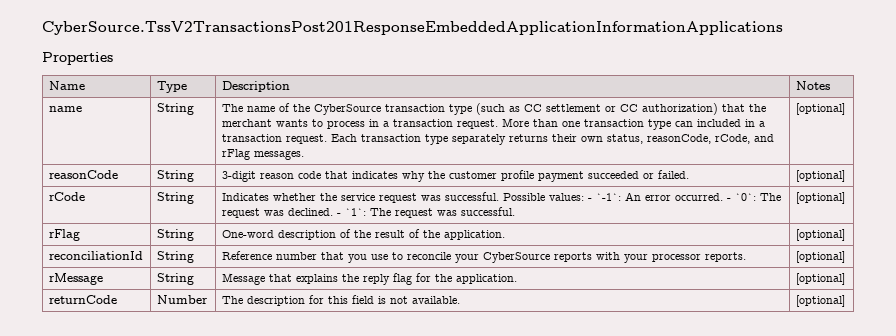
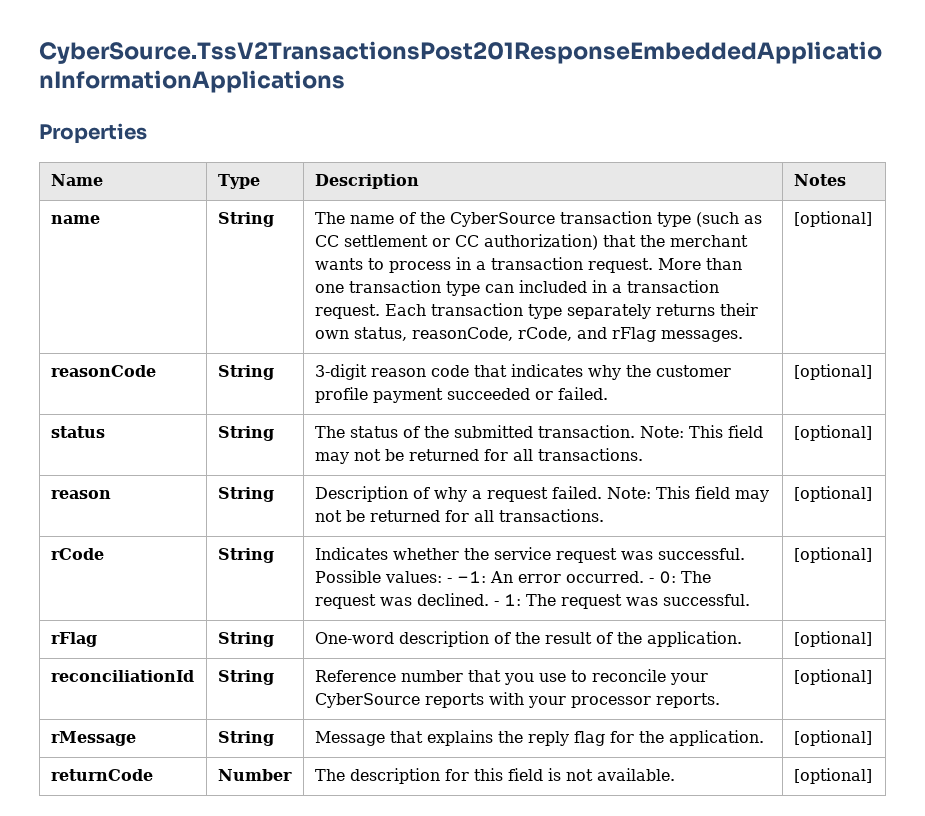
+ status | String | The status of the submitted transaction. Note: This field may not be returned for all transactions. | [optional]
+ reason | String | Description of why a request failed. Note: This field may not be returned for all transactions. | [optional]
- rCode | String | Indicates whether the service request was successful. Possible values: - `-1`: An error occurred. - `0`: The request was declined. - `1`: The request was successful. | [optional]
+ rCode | String | Indicates whether the service request was successful. Possible values: - -1: An error occurred. - 0: The request was declined. - 1: The request was successful. | [optional]

